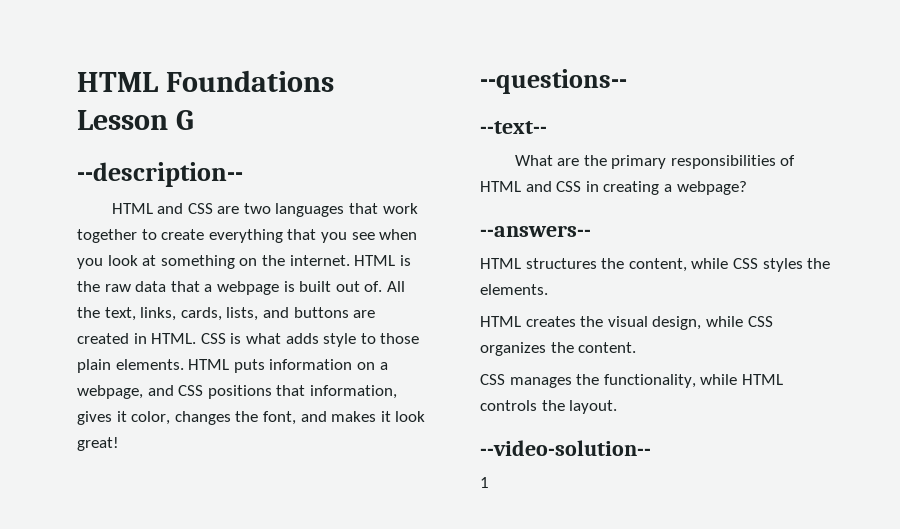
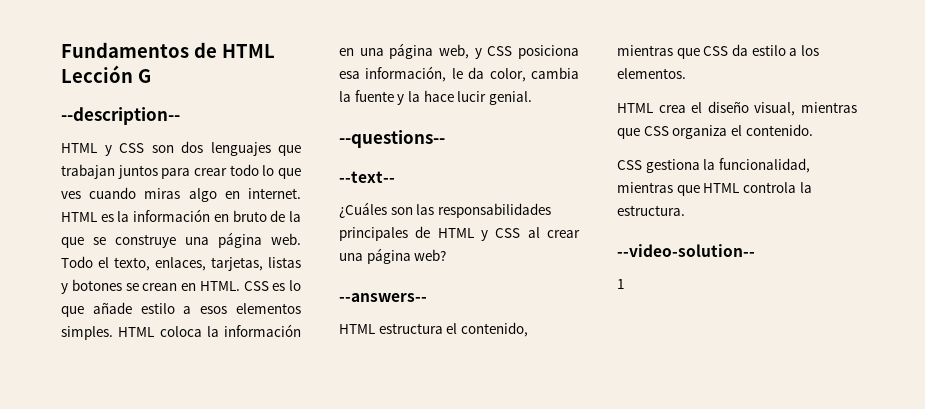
- HTML Foundations Lesson G
+ Fundamentos de HTML Lección G
- HTML and CSS are two languages that work together to create everything that you see when you look at something on the internet. HTML is the raw data that a webpage is built out of. All the text, links, cards, lists, and buttons are created in HTML. CSS is what adds style to those plain elements. HTML puts information on a webpage, and CSS positions that information, gives it color, changes the font, and makes it look great!
+ HTML y CSS son dos lenguajes que trabajan juntos para crear todo lo que ves cuando miras algo en internet. HTML es la información en bruto de la que se construye una página web. Todo el texto, enlaces, tarjetas, listas y botones se crean en HTML. CSS es lo que añade estilo a esos elementos simples. HTML coloca la información en una página web, y CSS posiciona esa información, le da color, cambia la fuente y la hace lucir genial.
  --questions--
  --text--
- What are the primary responsibilities of HTML and CSS in creating a webpage?
+ ¿Cuáles son las responsabilidades principales de HTML y CSS al crear una página web?
  --answers--
- HTML structures the content, while CSS styles the elements.
- HTML creates the visual design, while CSS organizes the content.
- CSS manages the functionality, while HTML controls the layout.
+ HTML estructura el contenido, mientras que CSS da estilo a los elementos.
+ HTML crea el diseño visual, mientras que CSS organiza el contenido.
+ CSS gestiona la funcionalidad, mientras que HTML controla la estructura.

